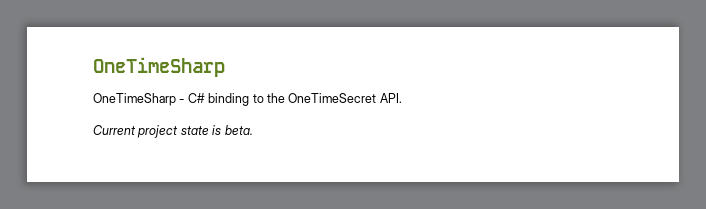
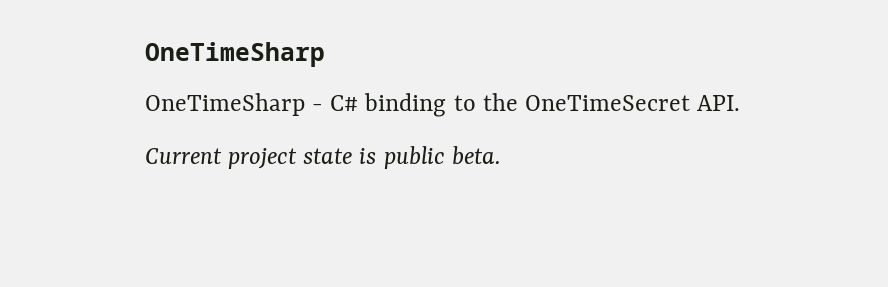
- Current project state is beta.
+ Current project state is public beta.

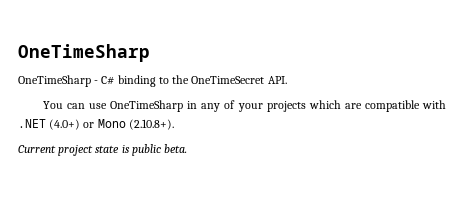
+ You can use OneTimeSharp in any of your projects which are compatible with .NET (4.0+) or Mono (2.10.8+).

